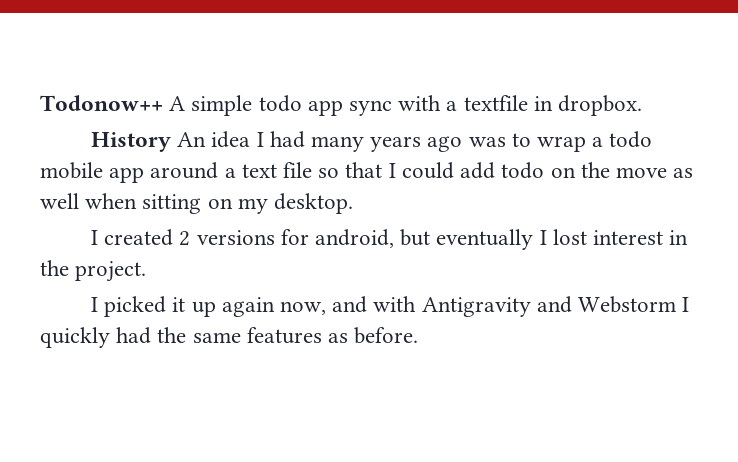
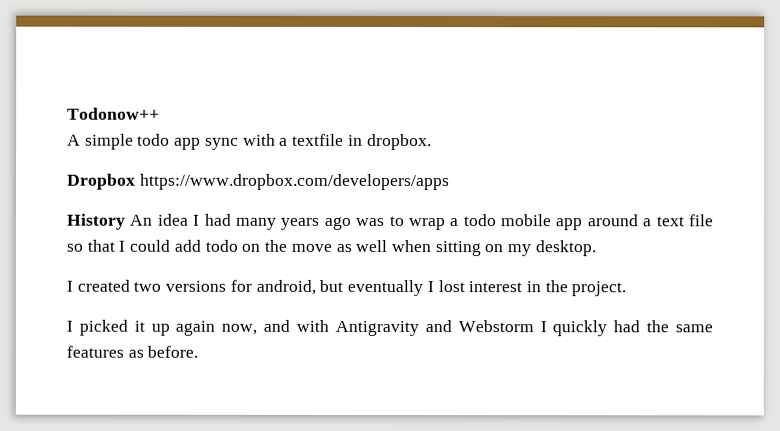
- Todonow++ A simple todo app sync with a textfile in dropbox.
+ Todonow++
+ A simple todo app sync with a textfile in dropbox.
+ Dropbox https://www.dropbox.com/developers/apps
- I created 2 versions for android, but eventually I lost interest in the project.
+ I created two versions for android, but eventually I lost interest in the project.

